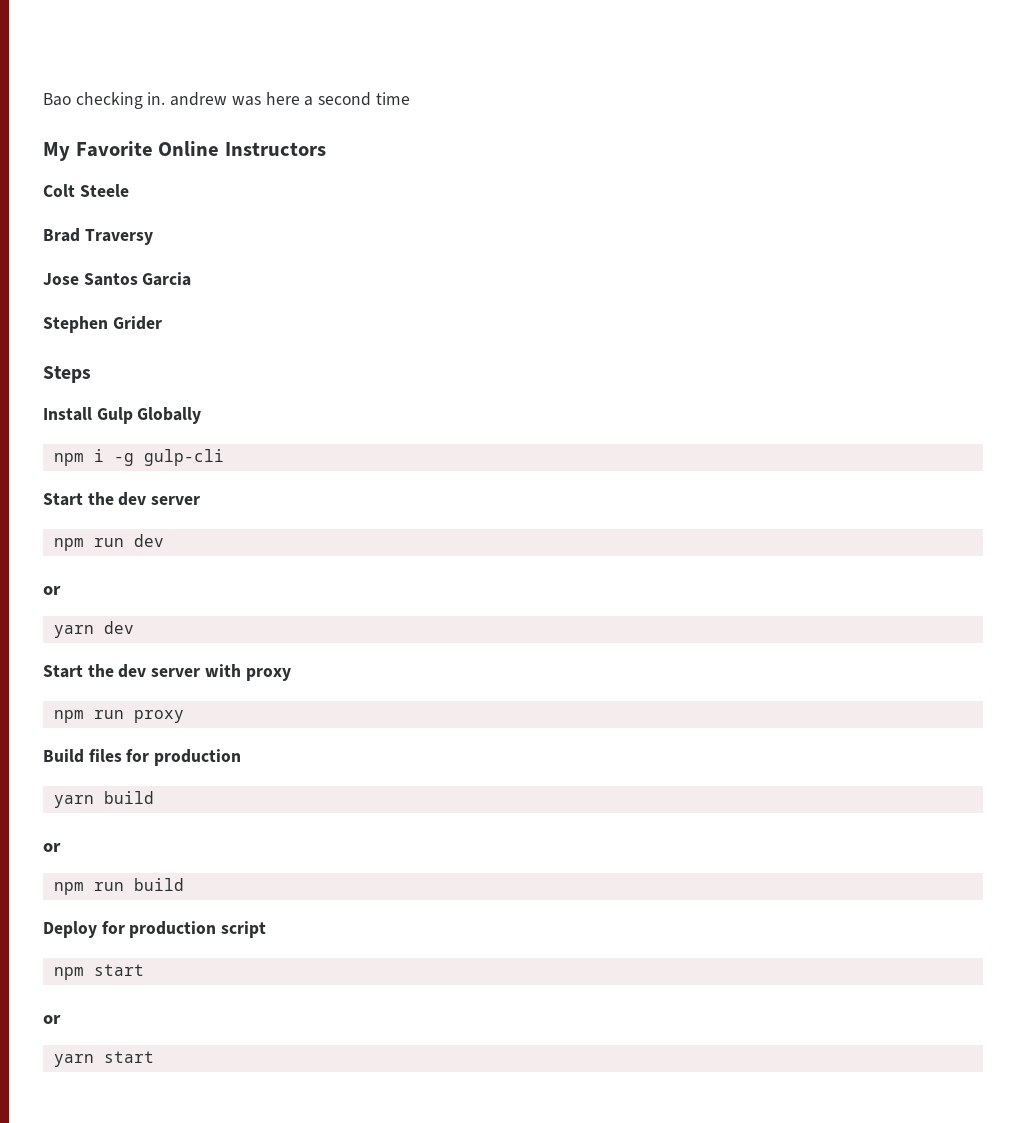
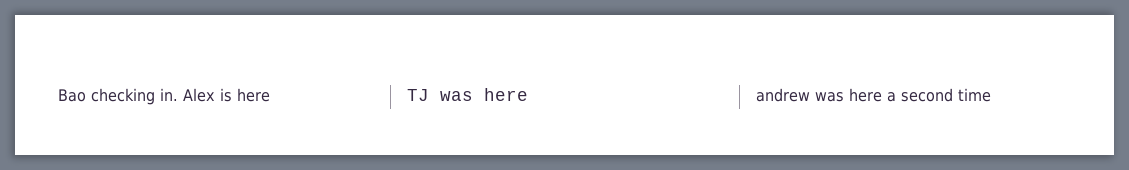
- Bao checking in. andrew was here a second time
+ Bao checking in. Alex is here
+ TJ was here
+ andrew was here a second time
- My Favorite Online Instructors
- Colt Steele
- Brad Traversy
- Jose Santos Garcia
- Stephen Grider
- Steps
- Install Gulp Globally
- npm i -g gulp-cli
- Start the dev server
- npm run dev
- or
- yarn dev
- Start the dev server with proxy
- npm run proxy
- Build files for production
- yarn build
- or
- npm run build
- Deploy for production script
- npm start
- or
- yarn start

